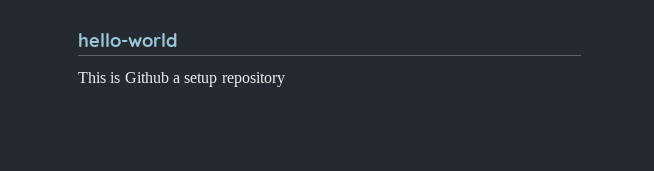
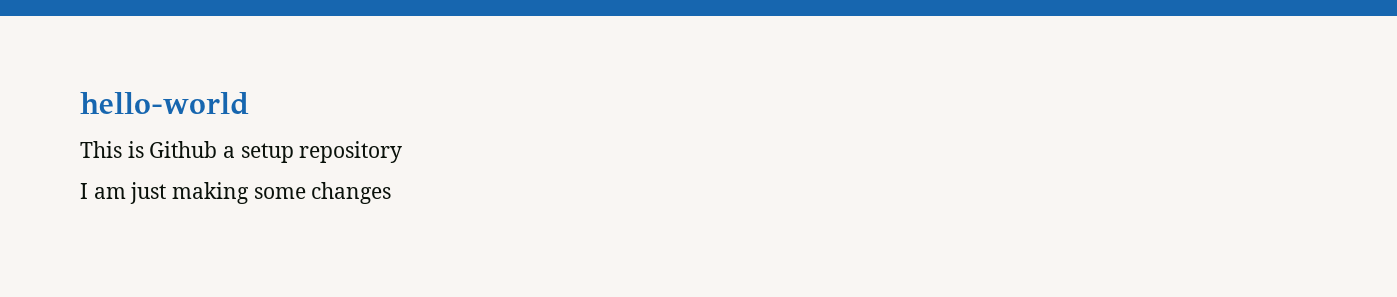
+ I am just making some changes

